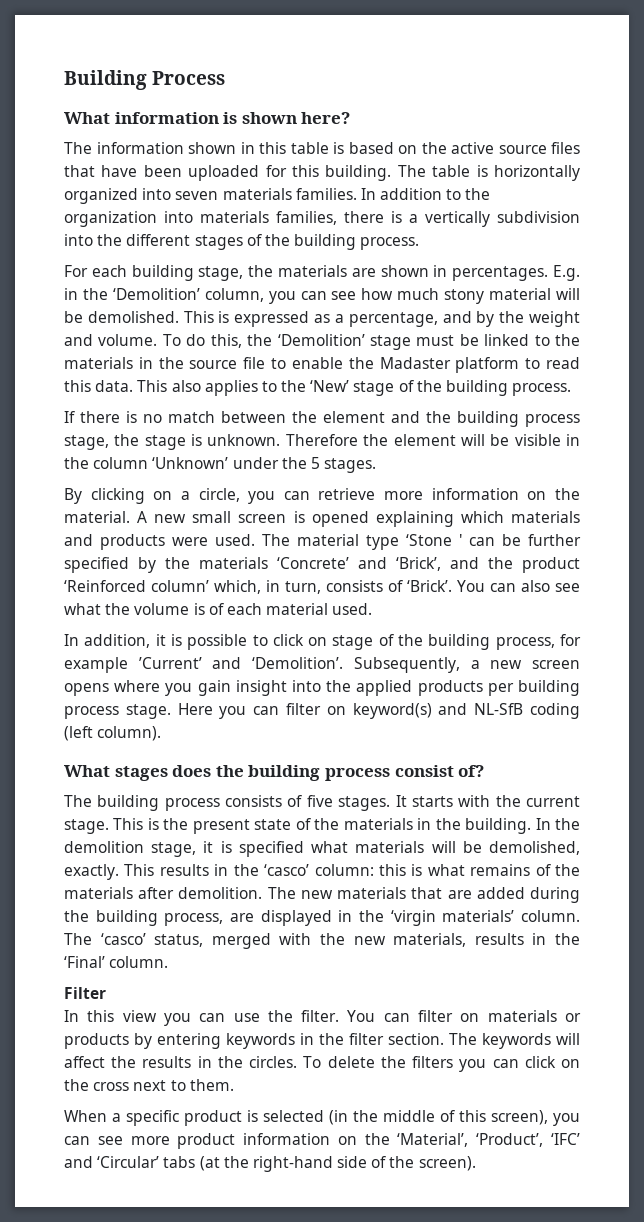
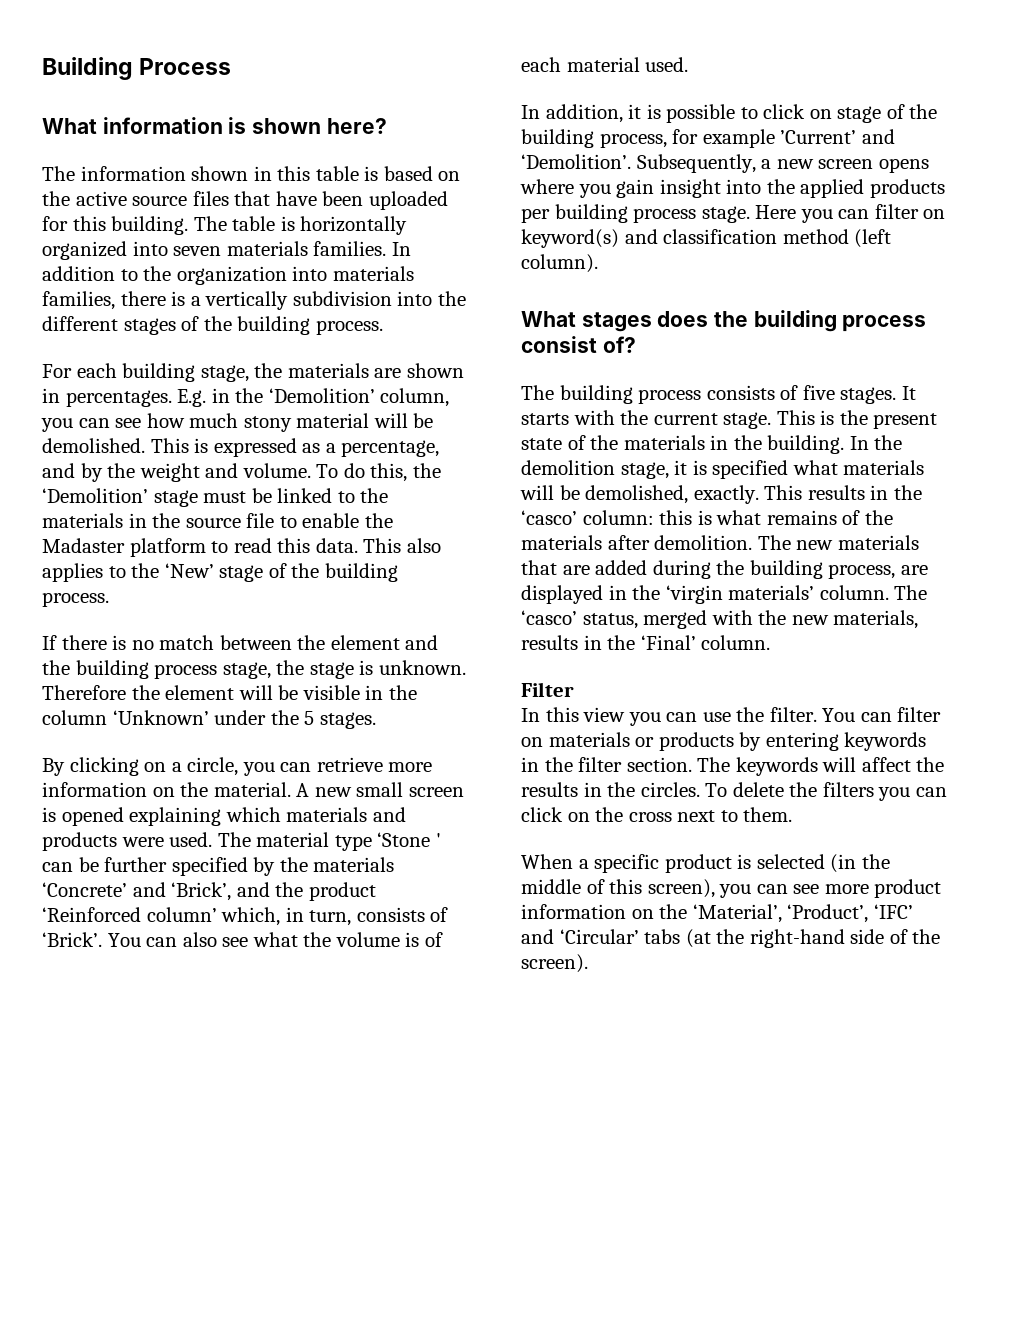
- Here you can filter on keyword(s) and NL-SfB coding (left column).
+ Here you can filter on keyword(s) and classification method (left column).

